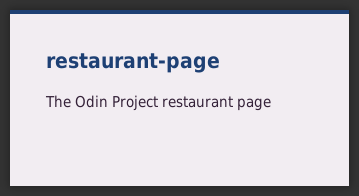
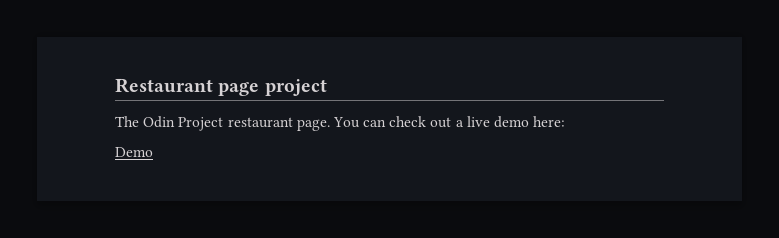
- restaurant-page
+ Restaurant page project
- The Odin Project restaurant page
+ The Odin Project restaurant page. You can check out a live demo here:
+ Demo

